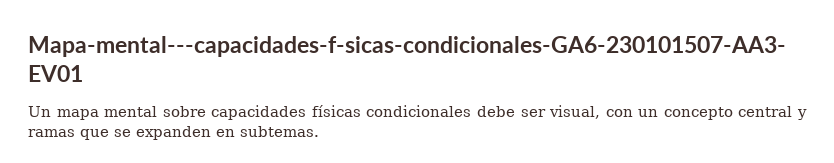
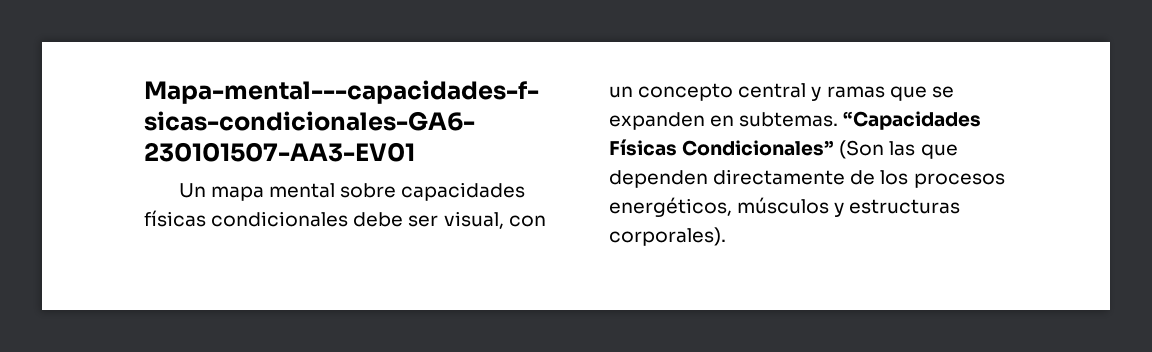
+ “Capacidades Físicas Condicionales” (Son las que dependen directamente de los procesos energéticos, músculos y estructuras corporales).

